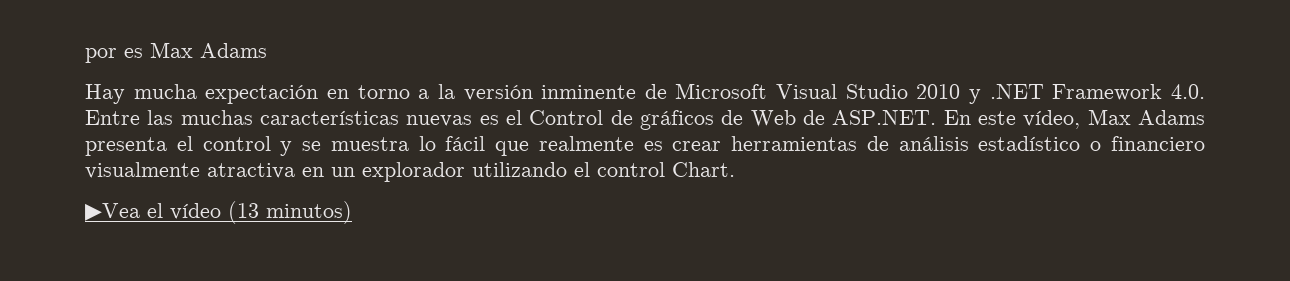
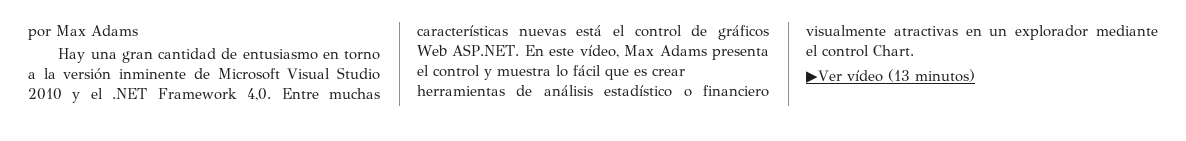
- por es Max Adams
+ por Max Adams
- Hay mucha expectación en torno a la versión inminente de Microsoft Visual Studio 2010 y .NET Framework 4.0. Entre las muchas características nuevas es el Control de gráficos de Web de ASP.NET. En este vídeo, Max Adams presenta el control y se muestra lo fácil que realmente es crear herramientas de análisis estadístico o financiero visualmente atractiva en un explorador utilizando el control Chart.
+ Hay una gran cantidad de entusiasmo en torno a la versión inminente de Microsoft Visual Studio 2010 y el .NET Framework 4,0. Entre muchas características nuevas está el control de gráficos Web ASP.NET. En este vídeo, Max Adams presenta el control y muestra lo fácil que es crear herramientas de análisis estadístico o financiero visualmente atractivas en un explorador mediante el control Chart.
- ▶Vea el vídeo (13 minutos)
+ ▶Ver vídeo (13 minutos)

